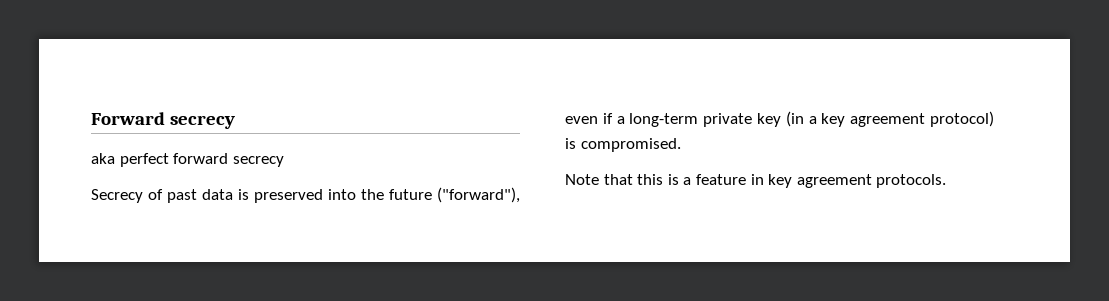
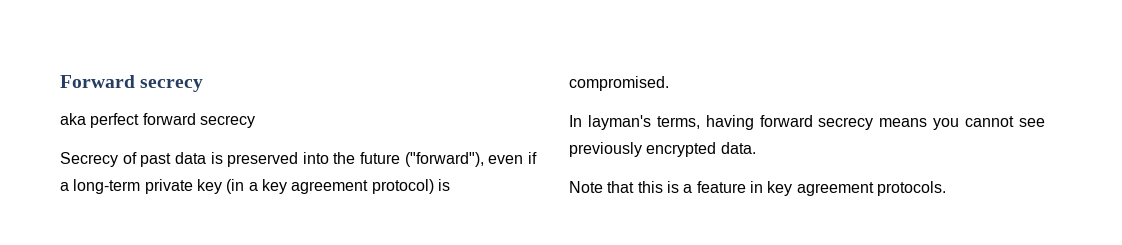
+ In layman's terms, having forward secrecy means you cannot see previously encrypted data.

